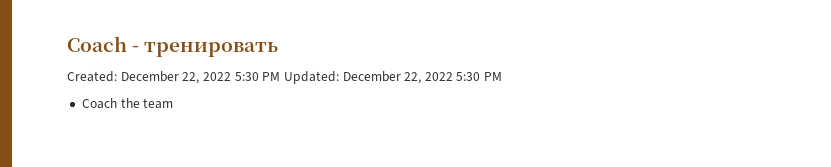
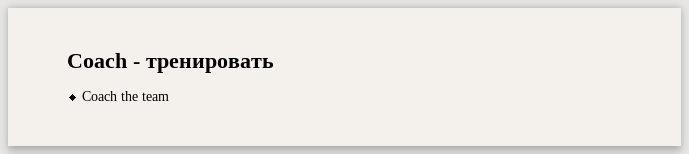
- Created: December 22, 2022 5:30 PM Updated: December 22, 2022 5:30 PM

